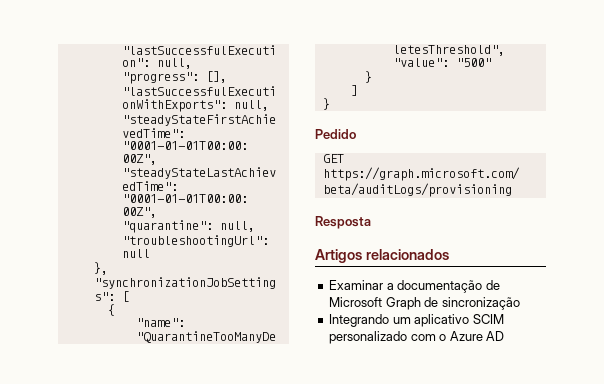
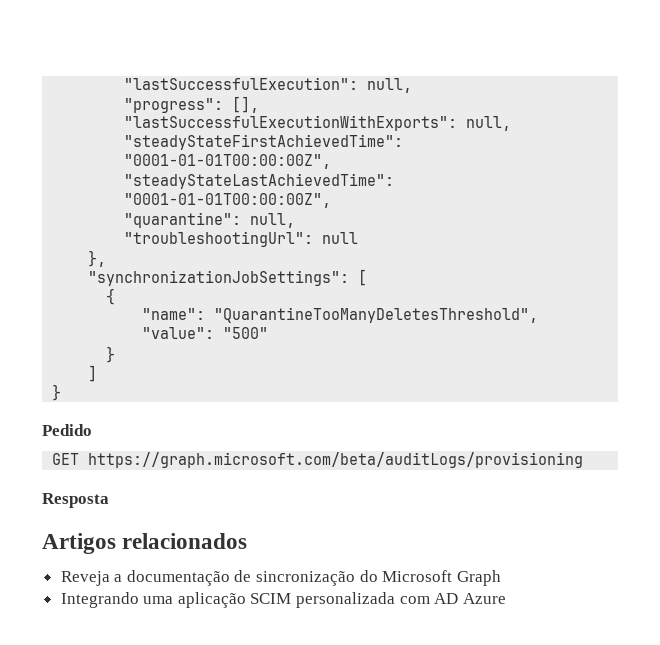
- Examinar a documentação de Microsoft Graph de sincronização
+ Reveja a documentação de sincronização do Microsoft Graph
- Integrando um aplicativo SCIM personalizado com o Azure AD
+ Integrando uma aplicação SCIM personalizada com AD Azure

